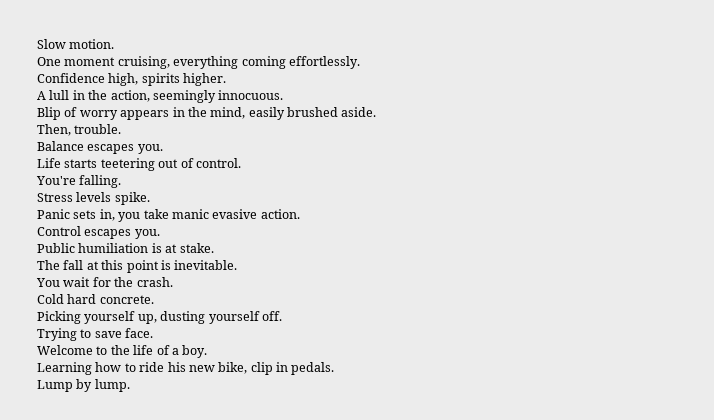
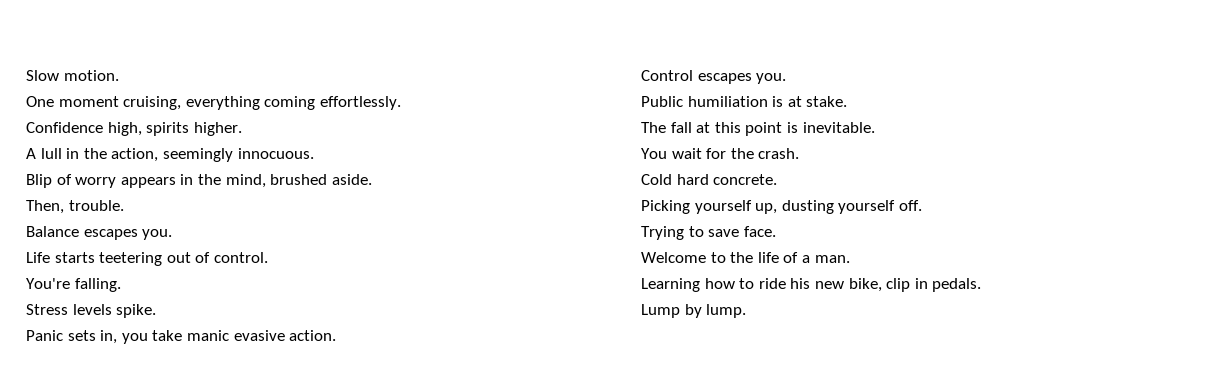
- Blip of worry appears in the mind, easily brushed aside.
+ Blip of worry appears in the mind, brushed aside.
- Welcome to the life of a boy.
+ Welcome to the life of a man.

